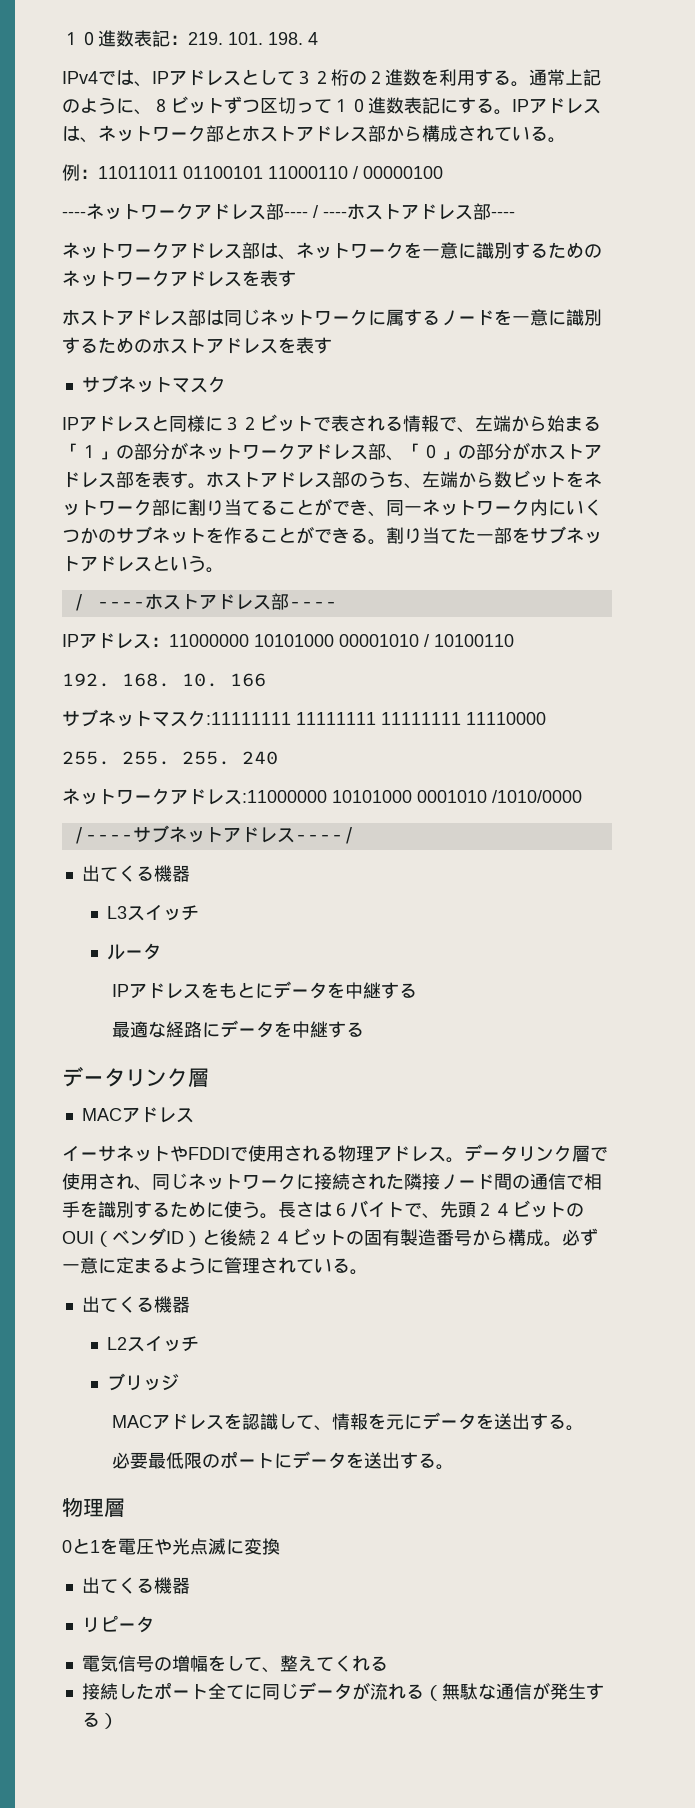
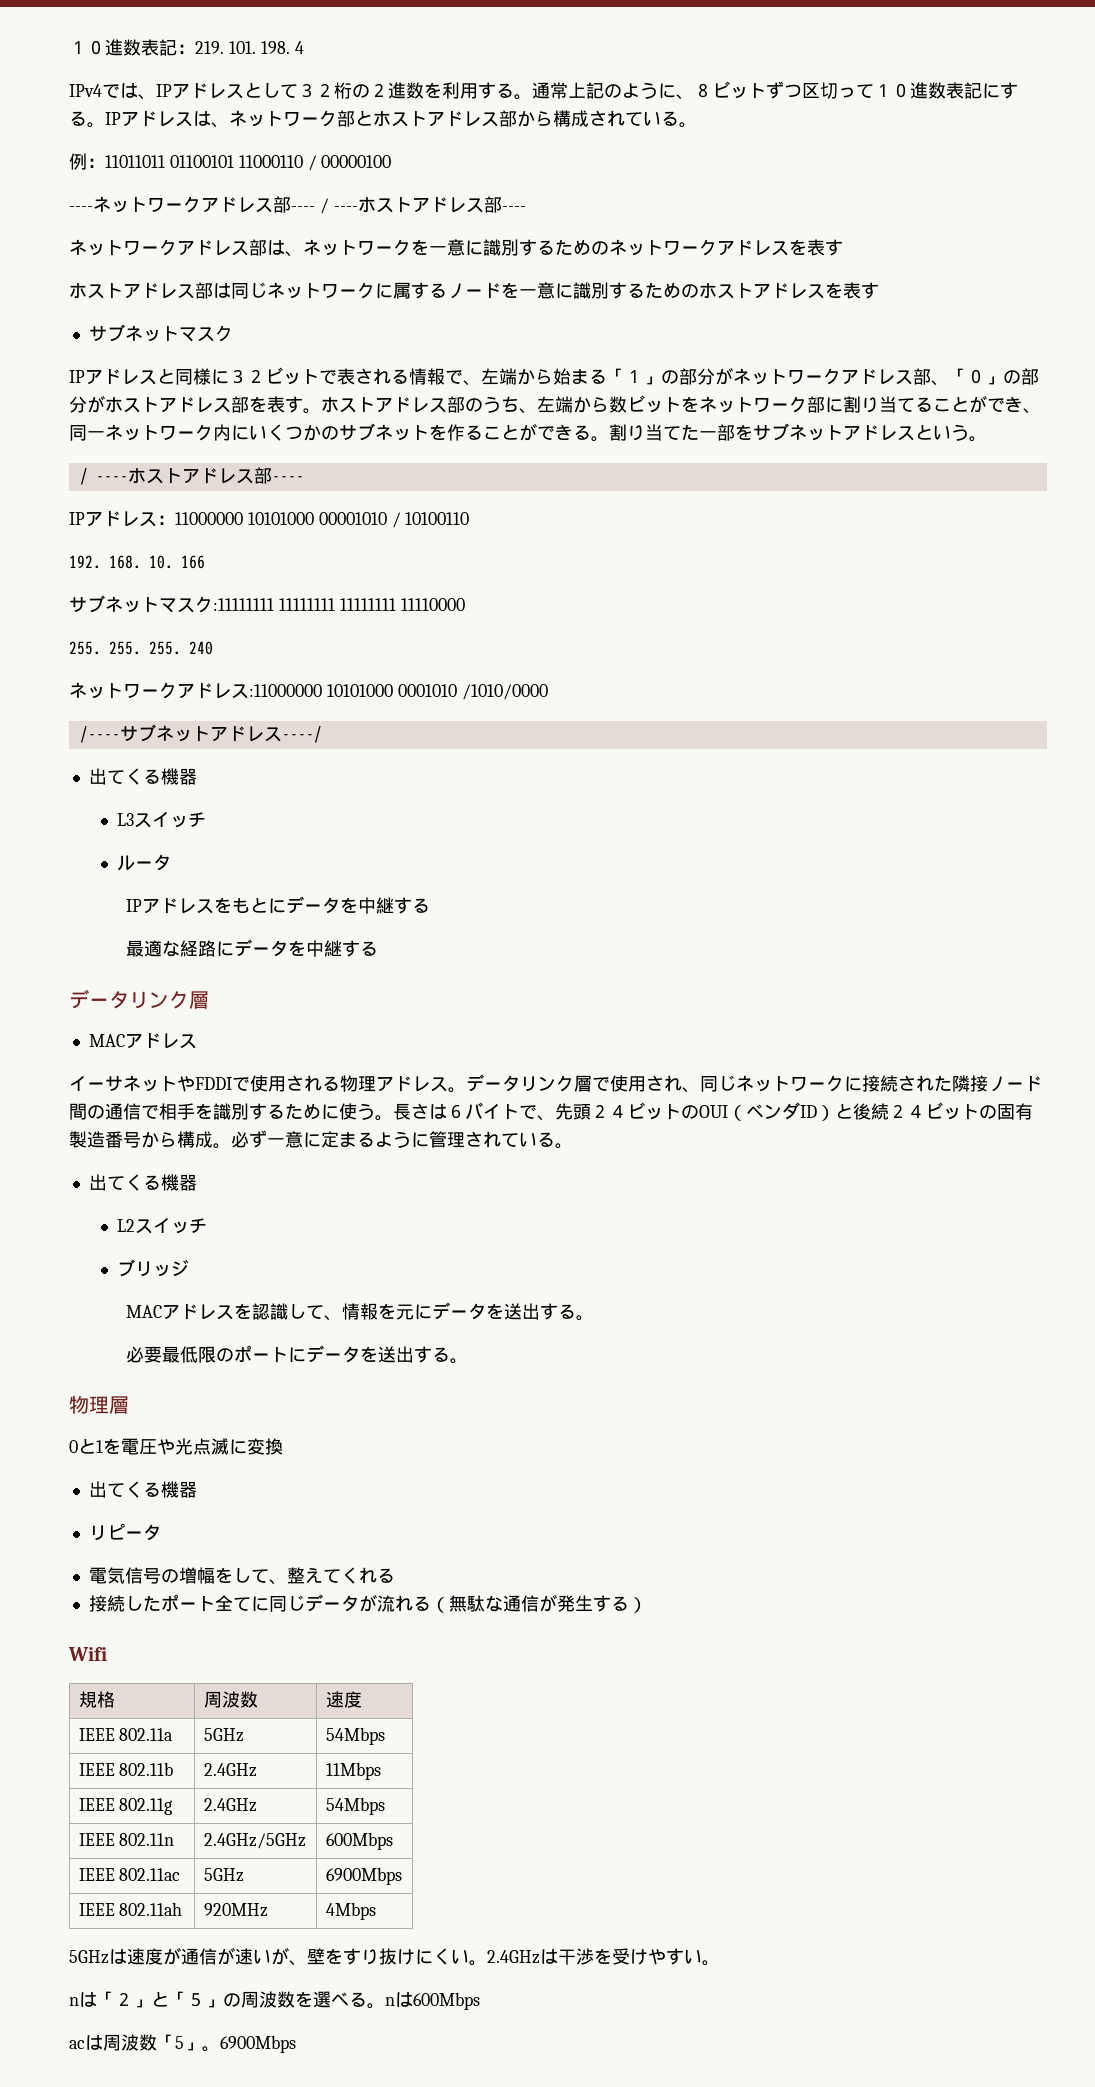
+ Wifi
+ 規格 | 周波数 | 速度
+ IEEE 802.11a | 5GHz | 54Mbps
+ IEEE 802.11b | 2.4GHz | 11Mbps
+ IEEE 802.11g | 2.4GHz | 54Mbps
+ IEEE 802.11n | 2.4GHz/5GHz | 600Mbps
+ IEEE 802.11ac | 5GHz | 6900Mbps
+ IEEE 802.11ah | 920MHz | 4Mbps
+ 5GHzは速度が通信が速いが、壁をすり抜けにくい。2.4GHzは干渉を受けやすい。
+ nは「２」と「５」の周波数を選べる。nは600Mbps
+ acは周波数「5」。6900Mbps

